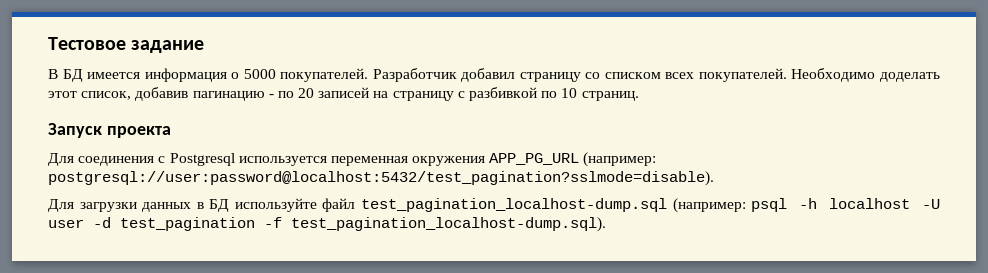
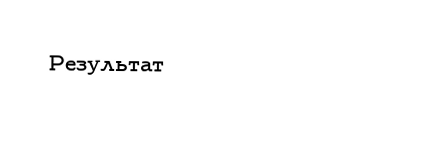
- Тестовое задание
- В БД имеется информация о 5000 покупателей. Разработчик добавил страницу со списком всех покупателей. Необходимо доделать этот список, добавив пагинацию - по 20 записей на страницу с разбивкой по 10 страниц.
- Запуск проекта
- Для соединения с Postgresql используется переменная окружения APP_PG_URL (например: postgresql://user:password@localhost:5432/test_pagination?sslmode=disable).
- Для загрузки данных в БД используйте файл test_pagination_localhost-dump.sql (например: psql -h localhost -U user -d test_pagination -f test_pagination_localhost-dump.sql).
+ Результат

